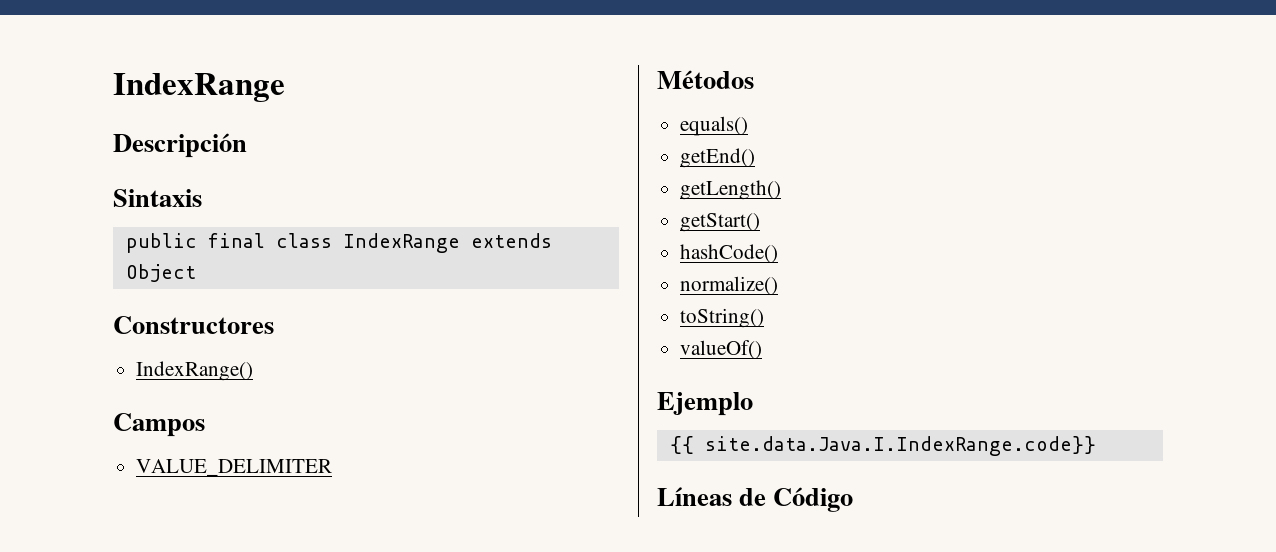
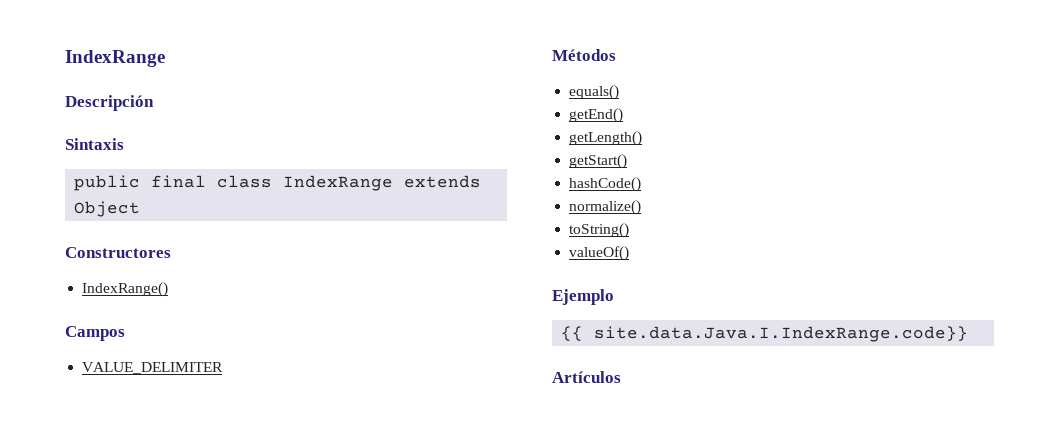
- Líneas de Código
+ Artículos

